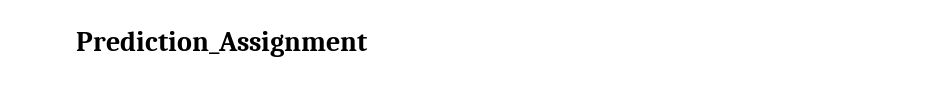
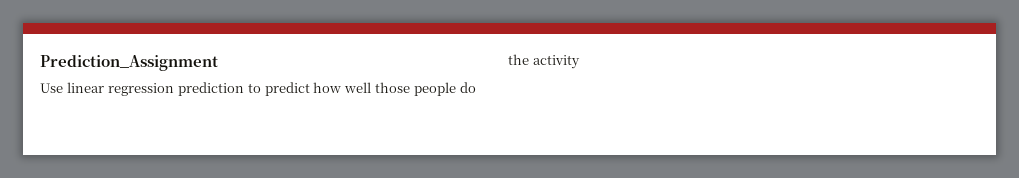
+ Use linear regression prediction to predict how well those people do the activity

